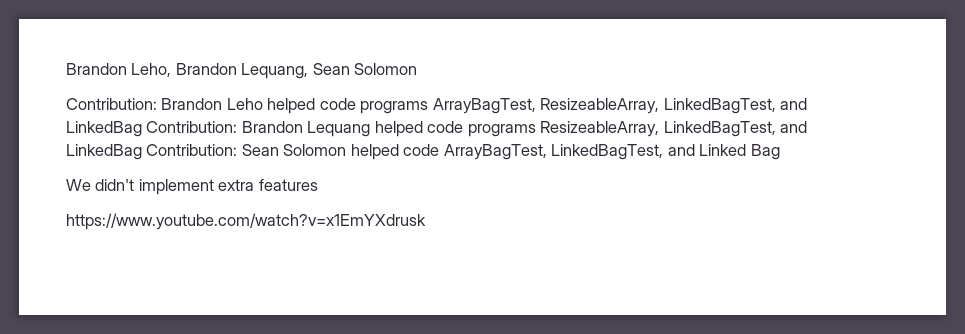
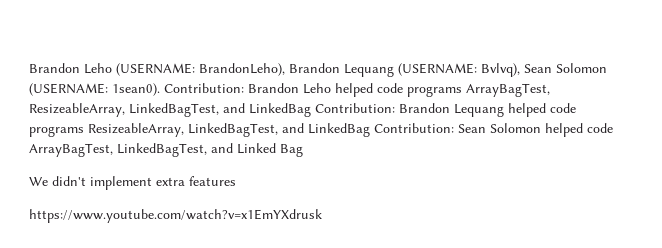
- Brandon Leho, Brandon Lequang, Sean Solomon
- Contribution: Brandon Leho helped code programs ArrayBagTest, ResizeableArray, LinkedBagTest, and LinkedBag Contribution: Brandon Lequang helped code programs ResizeableArray, LinkedBagTest, and LinkedBag Contribution: Sean Solomon helped code ArrayBagTest, LinkedBagTest, and Linked Bag
+ Brandon Leho (USERNAME: BrandonLeho), Brandon Lequang (USERNAME: Bvlvq), Sean Solomon (USERNAME: 1sean0). Contribution: Brandon Leho helped code programs ArrayBagTest, ResizeableArray, LinkedBagTest, and LinkedBag Contribution: Brandon Lequang helped code programs ResizeableArray, LinkedBagTest, and LinkedBag Contribution: Sean Solomon helped code ArrayBagTest, LinkedBagTest, and Linked Bag

